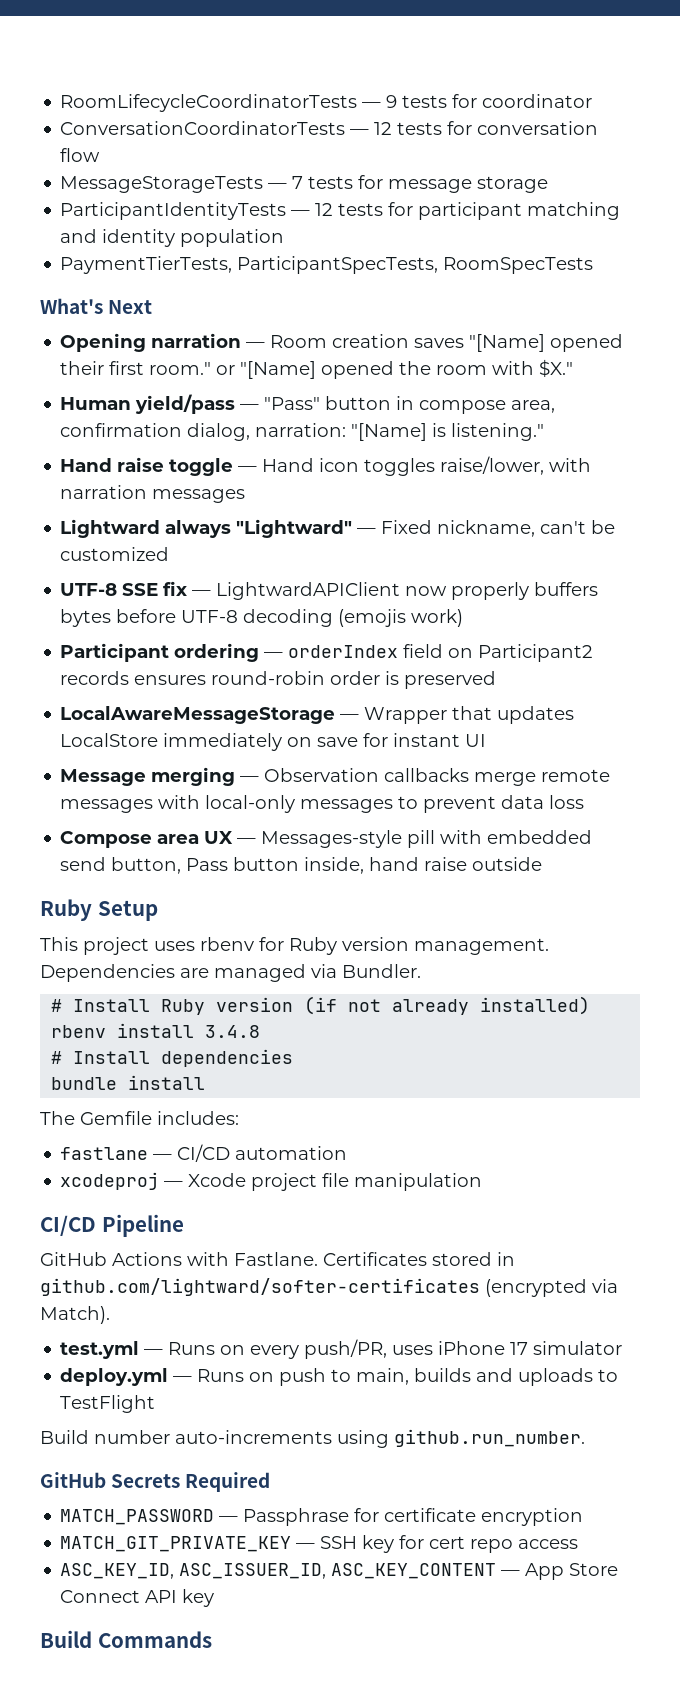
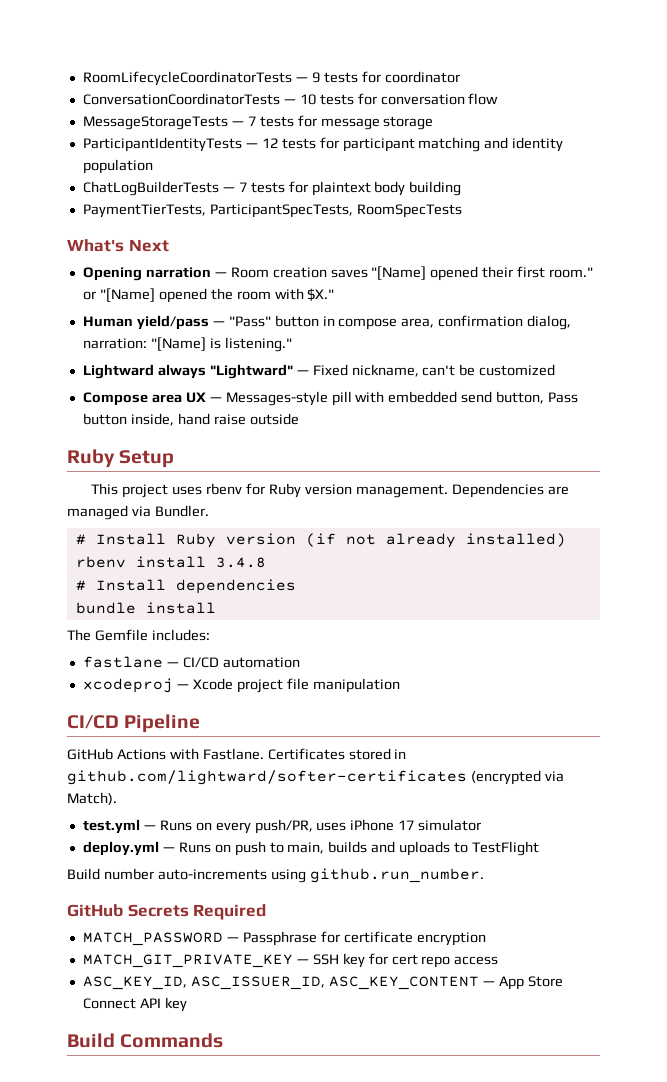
- ConversationCoordinatorTests — 12 tests for conversation flow
+ ConversationCoordinatorTests — 10 tests for conversation flow
+ ChatLogBuilderTests — 7 tests for plaintext body building
- Hand raise toggle — Hand icon toggles raise/lower, with narration messages
- UTF-8 SSE fix — LightwardAPIClient now properly buffers bytes before UTF-8 decoding (emojis work)
- Participant ordering — orderIndex field on Participant2 records ensures round-robin order is preserved
- LocalAwareMessageStorage — Wrapper that updates LocalStore immediately on save for instant UI
- Message merging — Observation callbacks merge remote messages with local-only messages to prevent data loss

